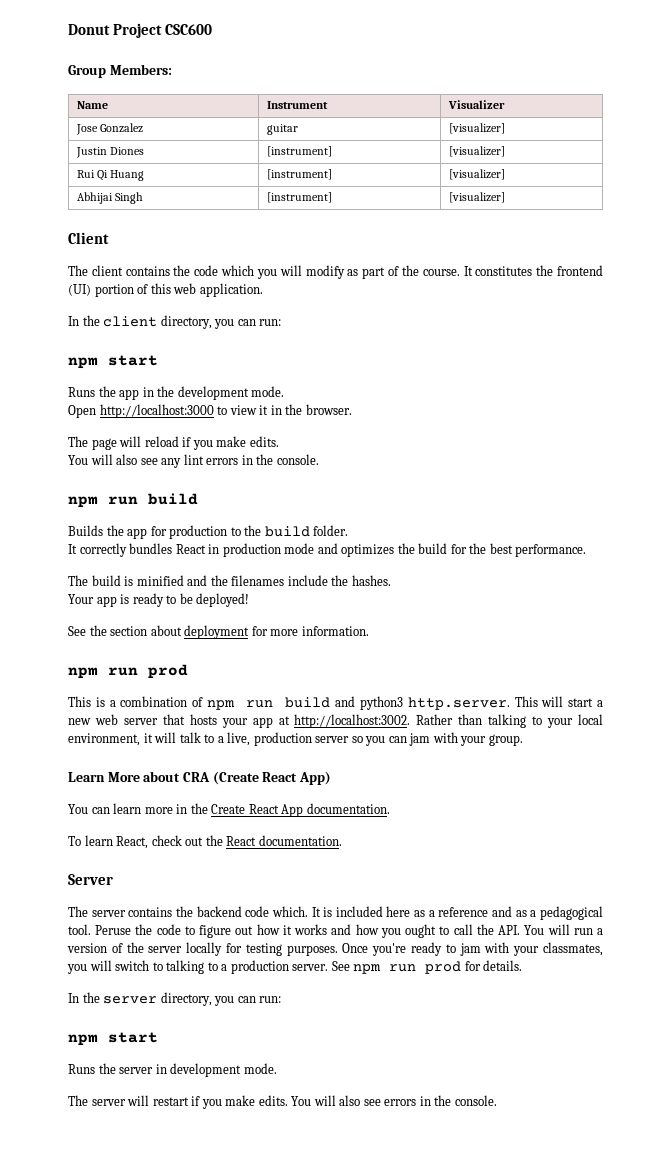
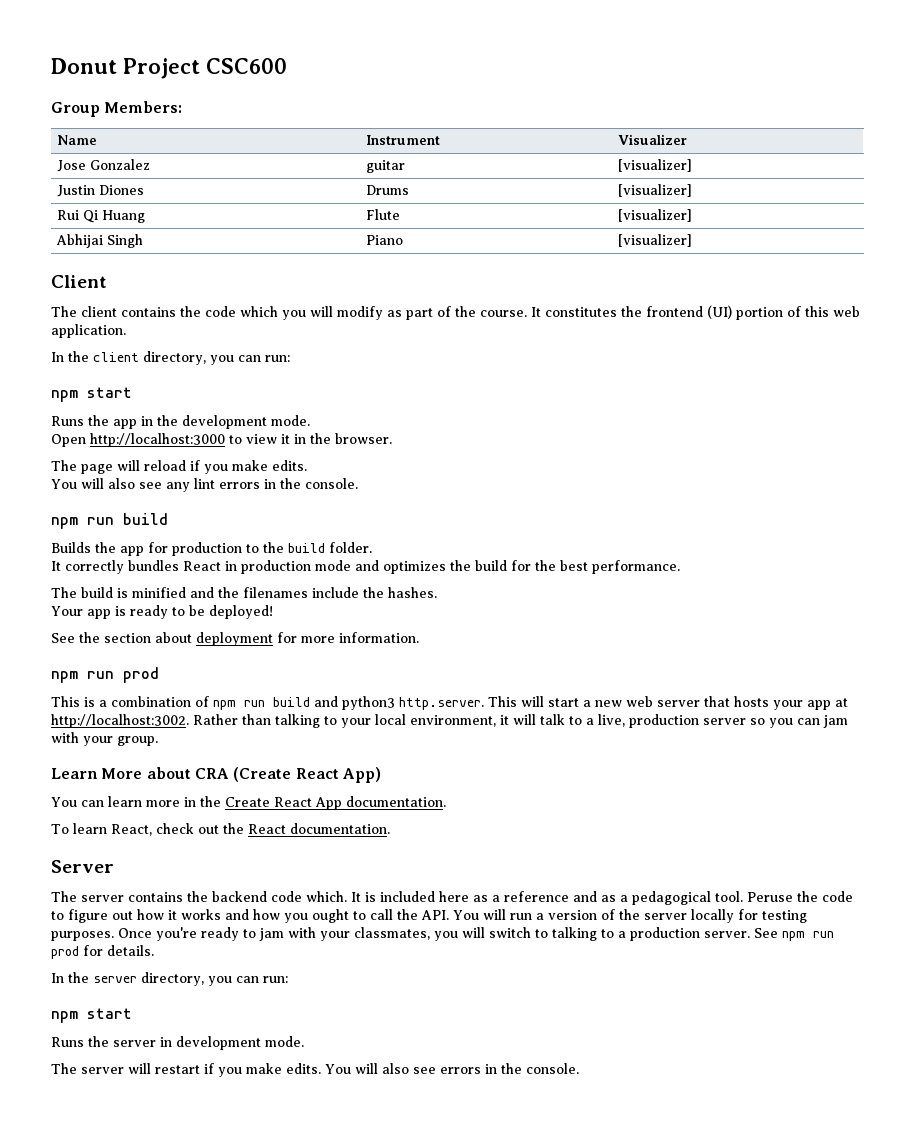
- Justin Diones | [instrument] | [visualizer]
+ Justin Diones | Drums | [visualizer]
- Rui Qi Huang | [instrument] | [visualizer]
+ Rui Qi Huang | Flute | [visualizer]
- Abhijai Singh | [instrument] | [visualizer]
+ Abhijai Singh | Piano | [visualizer]

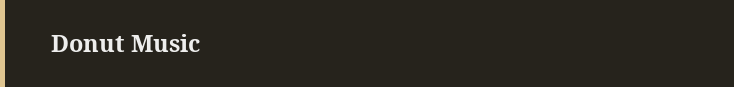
- Donut Project CSC600
- Group Members:
- Name | Instrument | Visualizer
- Jose Gonzalez | guitar | [visualizer]
- Justin Diones | Drums | [visualizer]
- Rui Qi Huang | Flute | [visualizer]
- Abhijai Singh | Piano | [visualizer]
- Client
- The client contains the code which you will modify as part of the course. It constitutes the frontend (UI) portion of this web application.
- In the client directory, you can run:
- npm start
- Runs the app in the development mode.
- Open http://localhost:3000 to view it in the browser.
- The page will reload if you make edits.
- You will also see any lint errors in the console.
- npm run build
- Builds the app for production to the build folder.
- It correctly bundles React in production mode and optimizes the build for the best performance.
- The build is minified and the filenames include the hashes.
- Your app is ready to be deployed!
- See the section about deployment for more information.
- npm run prod
- This is a combination of npm run build and python3 http.server. This will start a new web server that hosts your app at http://localhost:3002. Rather than talking to your local environment, it will talk to a live, production server so you can jam with your group.
- Learn More about CRA (Create React App)
- You can learn more in the Create React App documentation.
- To learn React, check out the React documentation.
- Server
- The server contains the backend code which. It is included here as a reference and as a pedagogical tool. Peruse the code to figure out how it works and how you ought to call the API. You will run a version of the server locally for testing purposes. Once you're ready to jam with your classmates, you will switch to talking to a production server. See npm run prod for details.
- In the server directory, you can run:
- npm start
- Runs the server in development mode.
- The server will restart if you make edits. You will also see errors in the console.
+ Donut Music

